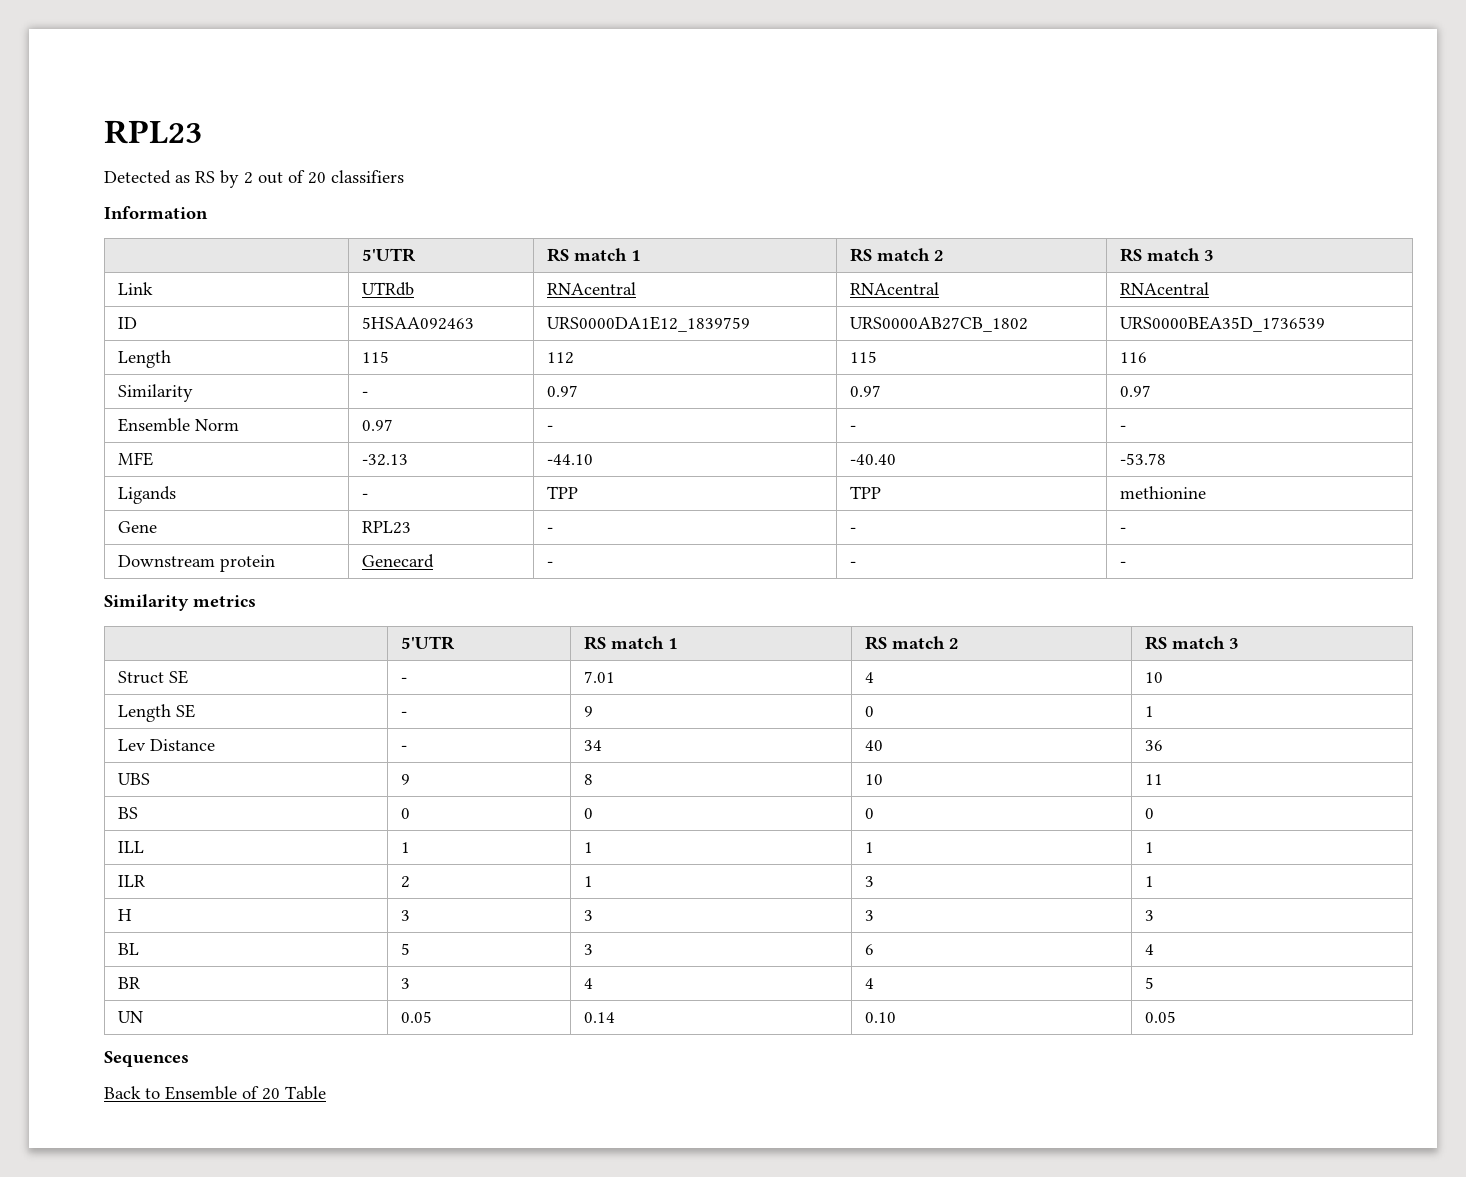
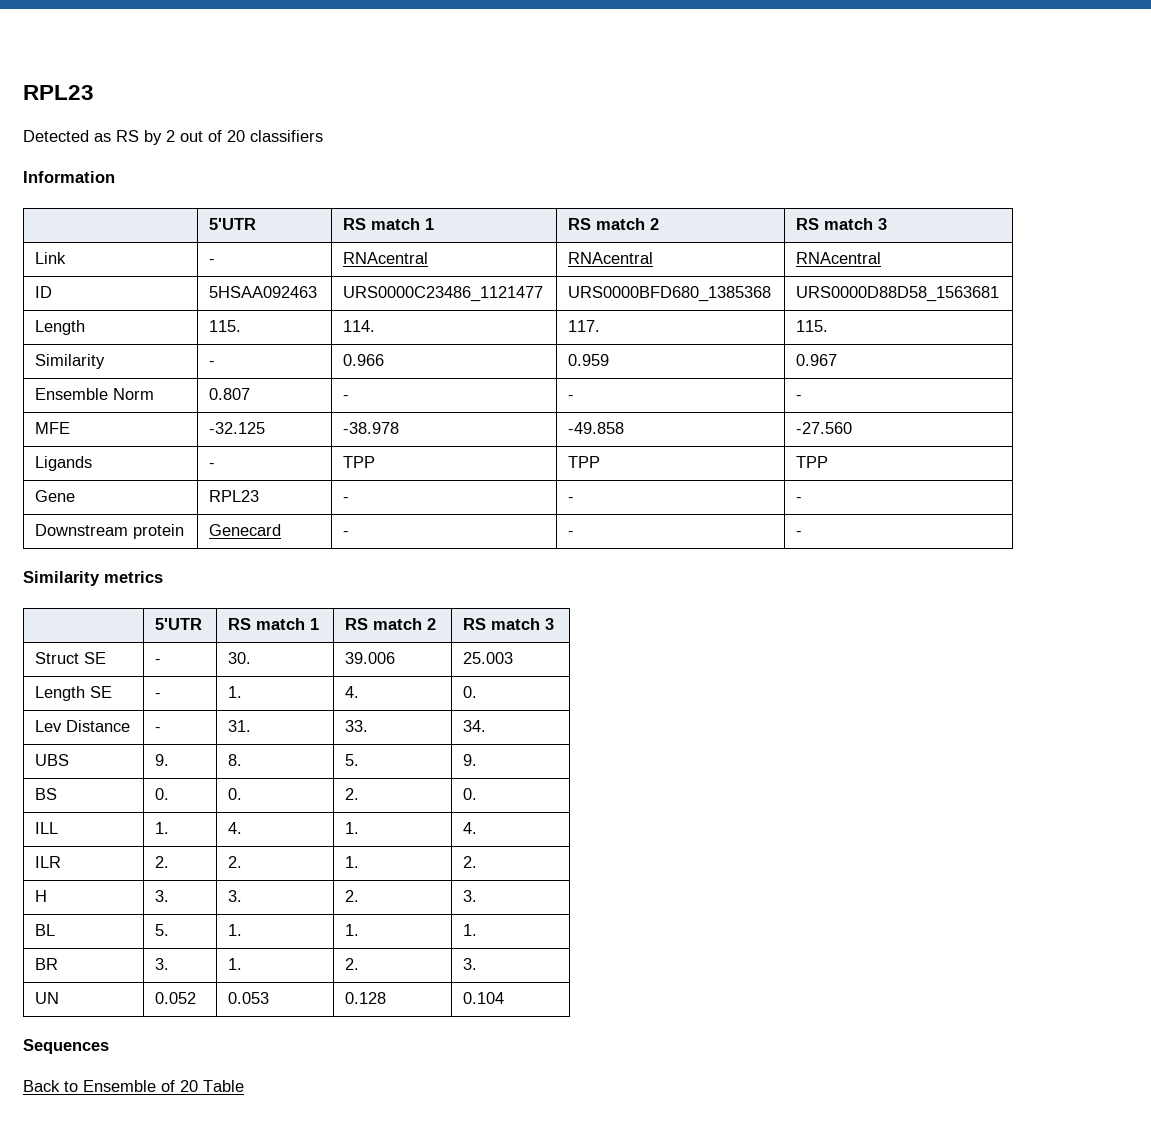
- Link | UTRdb | RNAcentral | RNAcentral | RNAcentral
+ Link | - | RNAcentral | RNAcentral | RNAcentral
- ID | 5HSAA092463 | URS0000DA1E12_1839759 | URS0000AB27CB_1802 | URS0000BEA35D_1736539
- Length | 115 | 112 | 115 | 116
+ ID | 5HSAA092463 | URS0000C23486_1121477 | URS0000BFD680_1385368 | URS0000D88D58_1563681
+ Length | 115. | 114. | 117. | 115.
- Similarity | - | 0.97 | 0.97 | 0.97
+ Similarity | - | 0.966 | 0.959 | 0.967
- Ensemble Norm | 0.97 | - | - | -
+ Ensemble Norm | 0.807 | - | - | -
- MFE | -32.13 | -44.10 | -40.40 | -53.78
+ MFE | -32.125 | -38.978 | -49.858 | -27.560
- Ligands | - | TPP | TPP | methionine
+ Ligands | - | TPP | TPP | TPP
- Struct SE | - | 7.01 | 4 | 10
+ Struct SE | - | 30. | 39.006 | 25.003
- Length SE | - | 9 | 0 | 1
+ Length SE | - | 1. | 4. | 0.
- Lev Distance | - | 34 | 40 | 36
- UBS | 9 | 8 | 10 | 11
- BS | 0 | 0 | 0 | 0
- ILL | 1 | 1 | 1 | 1
- ILR | 2 | 1 | 3 | 1
- H | 3 | 3 | 3 | 3
- BL | 5 | 3 | 6 | 4
- BR | 3 | 4 | 4 | 5
- UN | 0.05 | 0.14 | 0.10 | 0.05
+ Lev Distance | - | 31. | 33. | 34.
+ UBS | 9. | 8. | 5. | 9.
+ BS | 0. | 0. | 2. | 0.
+ ILL | 1. | 4. | 1. | 4.
+ ILR | 2. | 2. | 1. | 2.
+ H | 3. | 3. | 2. | 3.
+ BL | 5. | 1. | 1. | 1.
+ BR | 3. | 1. | 2. | 3.
+ UN | 0.052 | 0.053 | 0.128 | 0.104

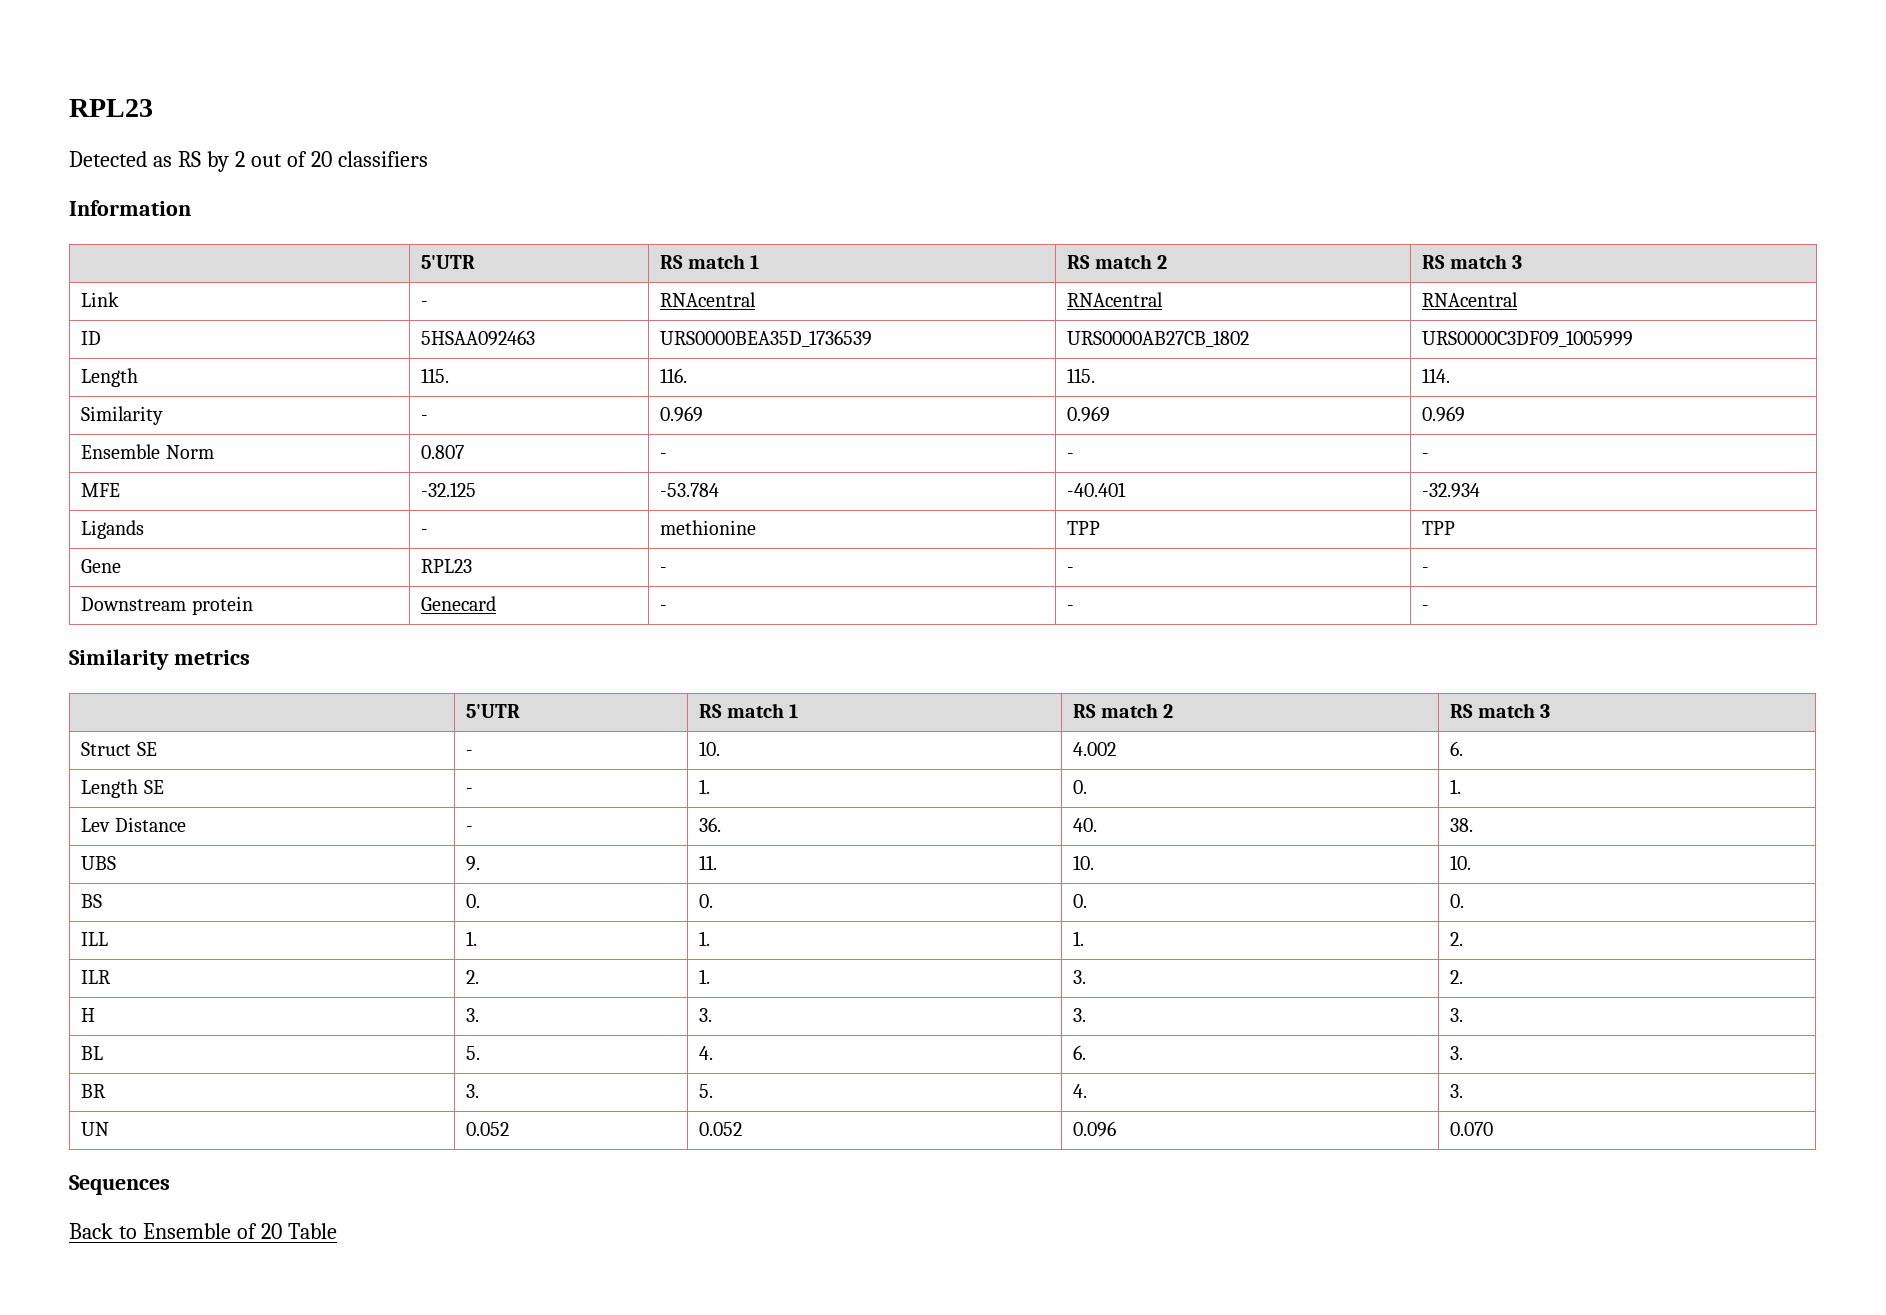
- ID | 5HSAA092463 | URS0000C23486_1121477 | URS0000BFD680_1385368 | URS0000D88D58_1563681
+ ID | 5HSAA092463 | URS0000BEA35D_1736539 | URS0000AB27CB_1802 | URS0000C3DF09_1005999
- Length | 115. | 114. | 117. | 115.
+ Length | 115. | 116. | 115. | 114.
- Similarity | - | 0.966 | 0.959 | 0.967
+ Similarity | - | 0.969 | 0.969 | 0.969
- MFE | -32.125 | -38.978 | -49.858 | -27.560
+ MFE | -32.125 | -53.784 | -40.401 | -32.934
- Ligands | - | TPP | TPP | TPP
+ Ligands | - | methionine | TPP | TPP
- Struct SE | - | 30. | 39.006 | 25.003
+ Struct SE | - | 10. | 4.002 | 6.
- Length SE | - | 1. | 4. | 0.
+ Length SE | - | 1. | 0. | 1.
- Lev Distance | - | 31. | 33. | 34.
+ Lev Distance | - | 36. | 40. | 38.
- UBS | 9. | 8. | 5. | 9.
+ UBS | 9. | 11. | 10. | 10.
- BS | 0. | 0. | 2. | 0.
+ BS | 0. | 0. | 0. | 0.
- ILL | 1. | 4. | 1. | 4.
+ ILL | 1. | 1. | 1. | 2.
- ILR | 2. | 2. | 1. | 2.
+ ILR | 2. | 1. | 3. | 2.
- H | 3. | 3. | 2. | 3.
+ H | 3. | 3. | 3. | 3.
- BL | 5. | 1. | 1. | 1.
+ BL | 5. | 4. | 6. | 3.
- BR | 3. | 1. | 2. | 3.
+ BR | 3. | 5. | 4. | 3.
- UN | 0.052 | 0.053 | 0.128 | 0.104
+ UN | 0.052 | 0.052 | 0.096 | 0.070

